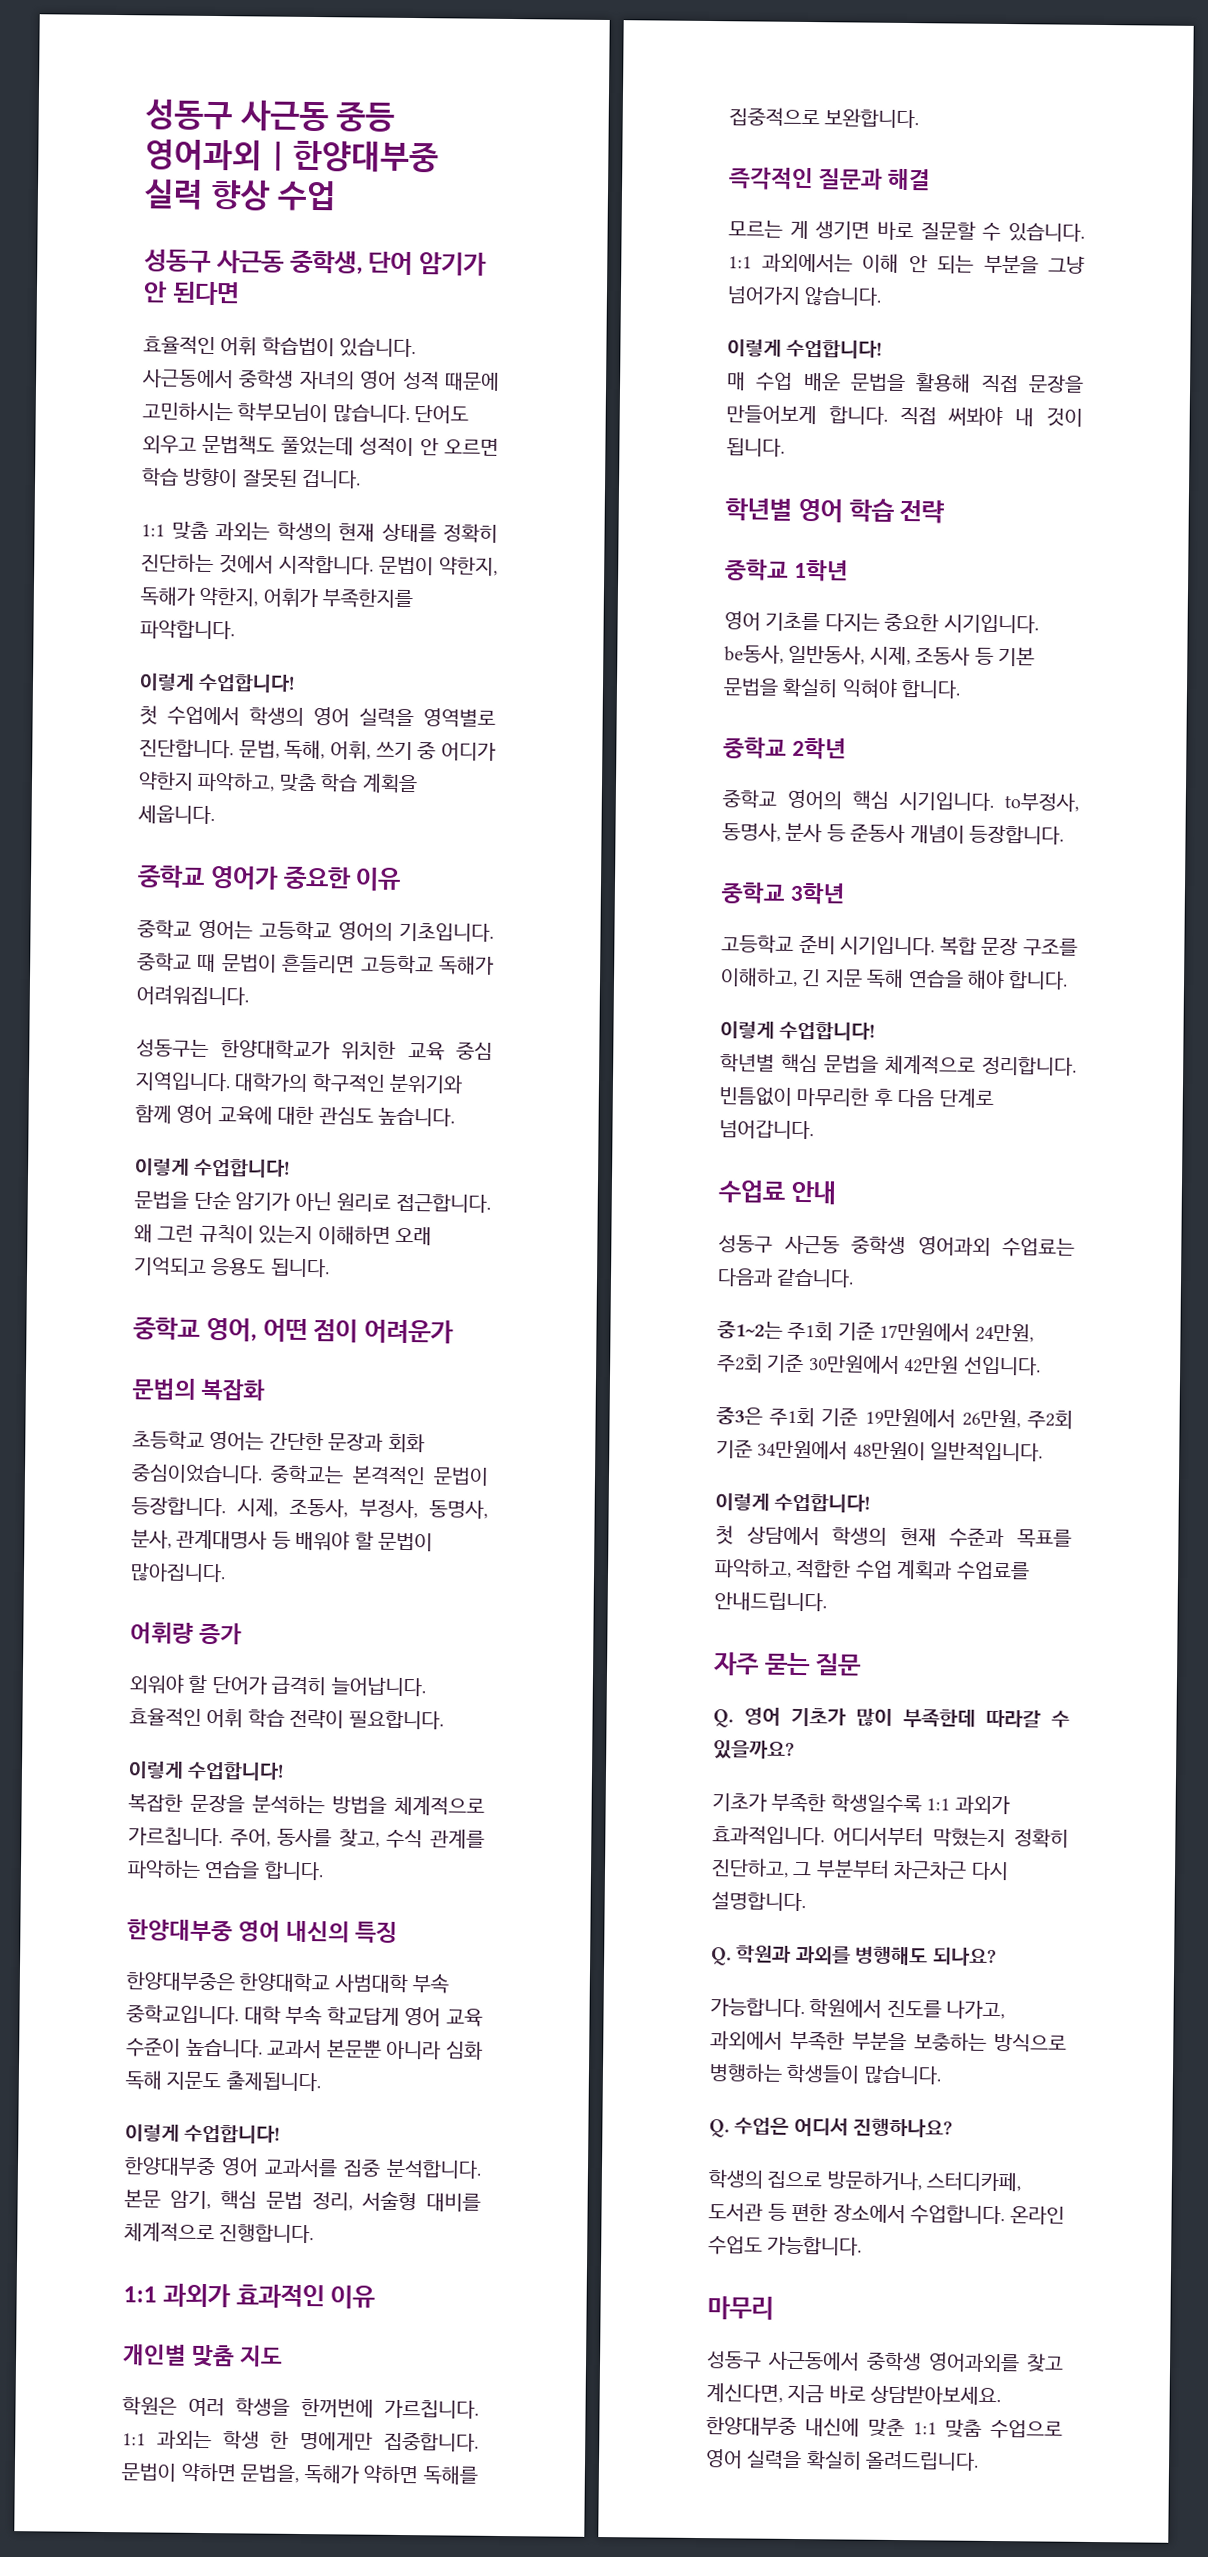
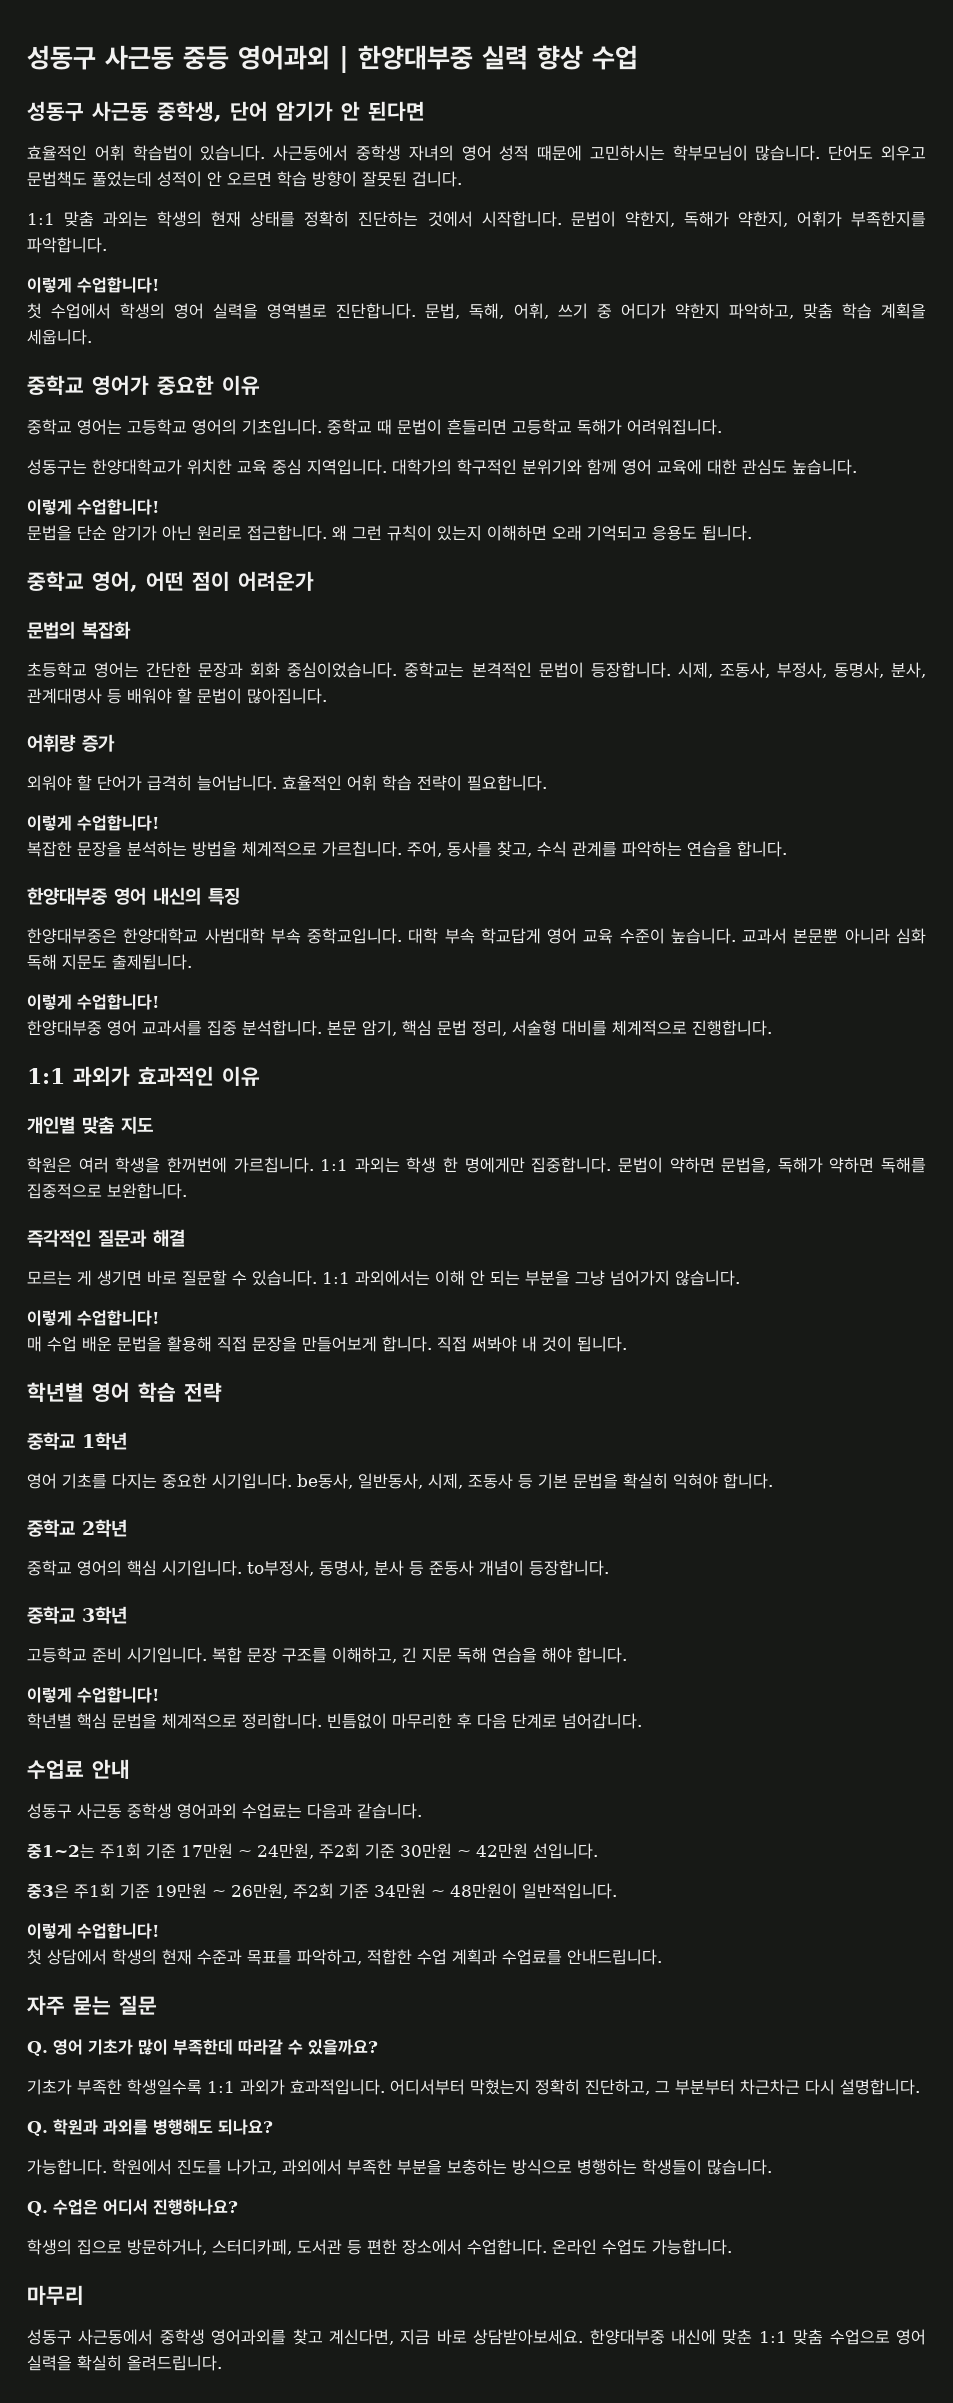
- 중1~2는 주1회 기준 17만원에서 24만원, 주2회 기준 30만원에서 42만원 선입니다.
+ 중1~2는 주1회 기준 17만원 ~ 24만원, 주2회 기준 30만원 ~ 42만원 선입니다.
- 중3은 주1회 기준 19만원에서 26만원, 주2회 기준 34만원에서 48만원이 일반적입니다.
+ 중3은 주1회 기준 19만원 ~ 26만원, 주2회 기준 34만원 ~ 48만원이 일반적입니다.

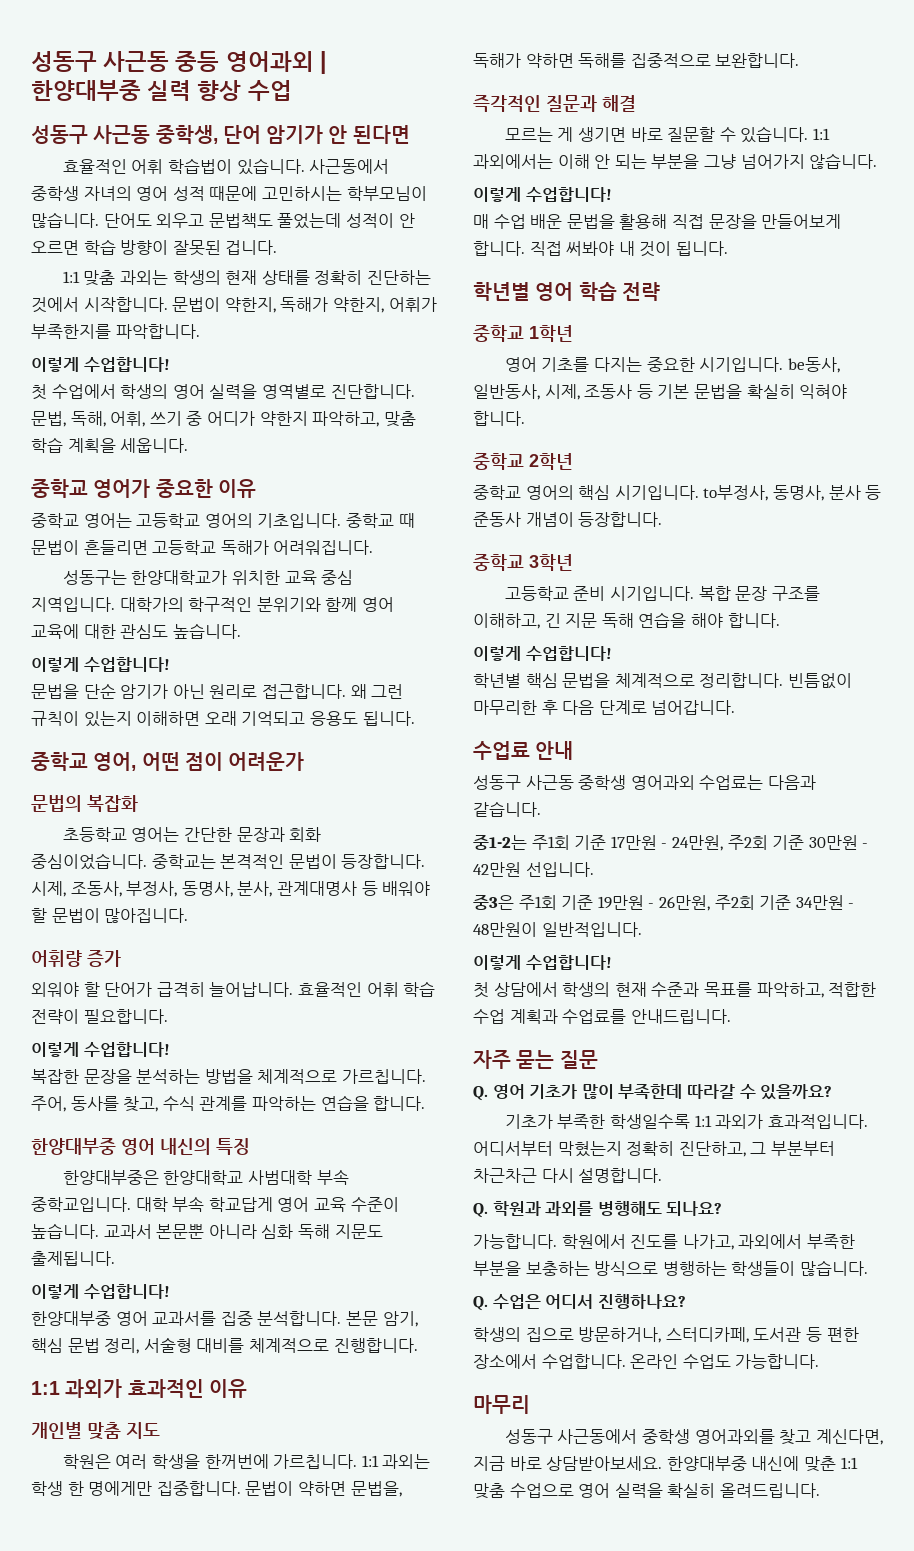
- 중1~2는 주1회 기준 17만원 ~ 24만원, 주2회 기준 30만원 ~ 42만원 선입니다.
+ 중1-2는 주1회 기준 17만원 - 24만원, 주2회 기준 30만원 - 42만원 선입니다.
- 중3은 주1회 기준 19만원 ~ 26만원, 주2회 기준 34만원 ~ 48만원이 일반적입니다.
+ 중3은 주1회 기준 19만원 - 26만원, 주2회 기준 34만원 - 48만원이 일반적입니다.

